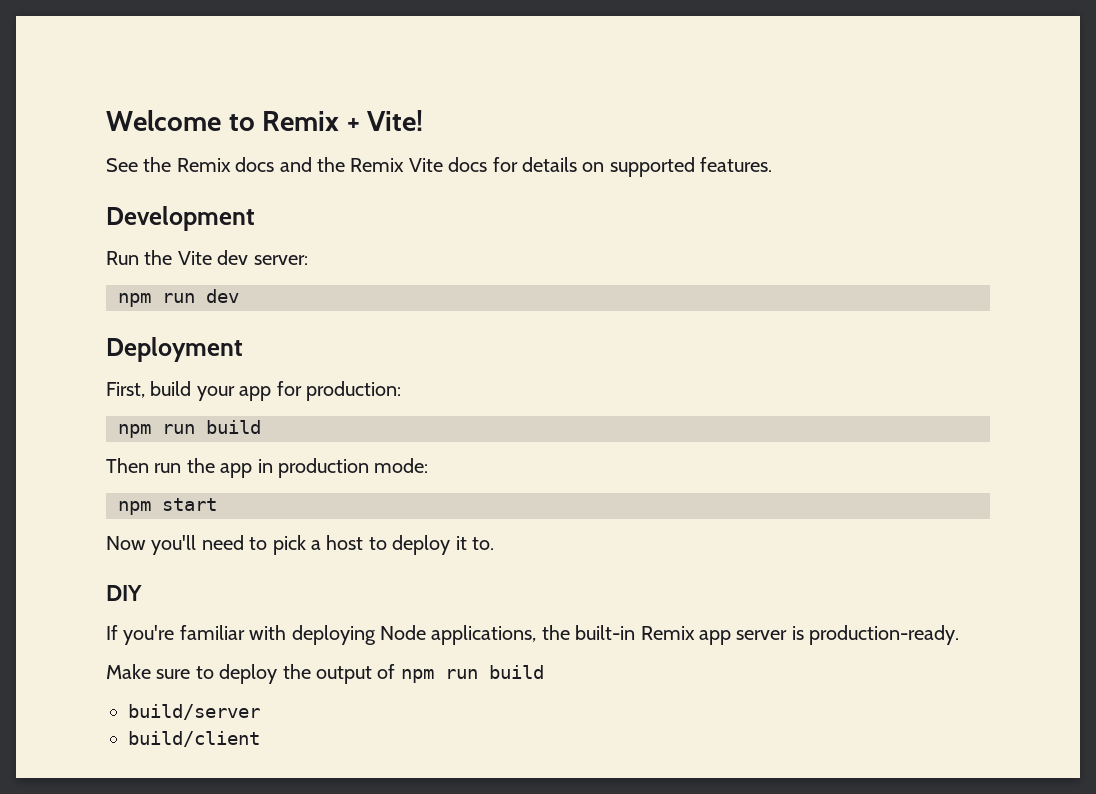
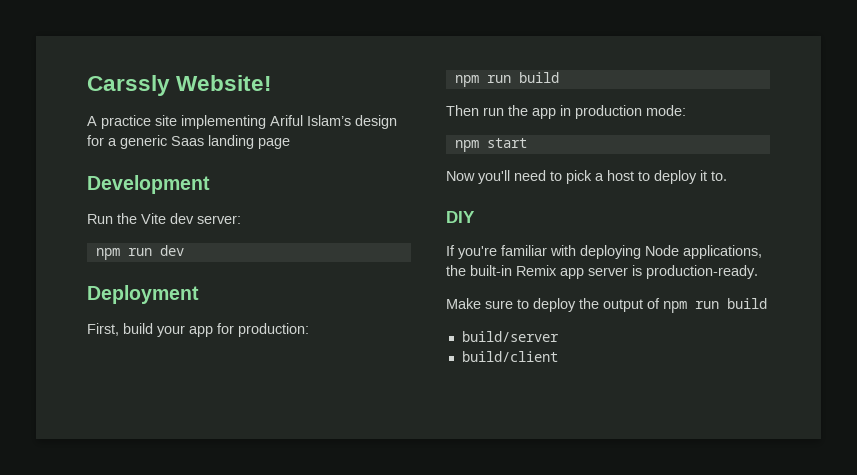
- Welcome to Remix + Vite!
- See the Remix docs and the Remix Vite docs for details on supported features.
+ Carssly Website!
+ A practice site implementing Ariful Islam’s design for a generic Saas landing page

